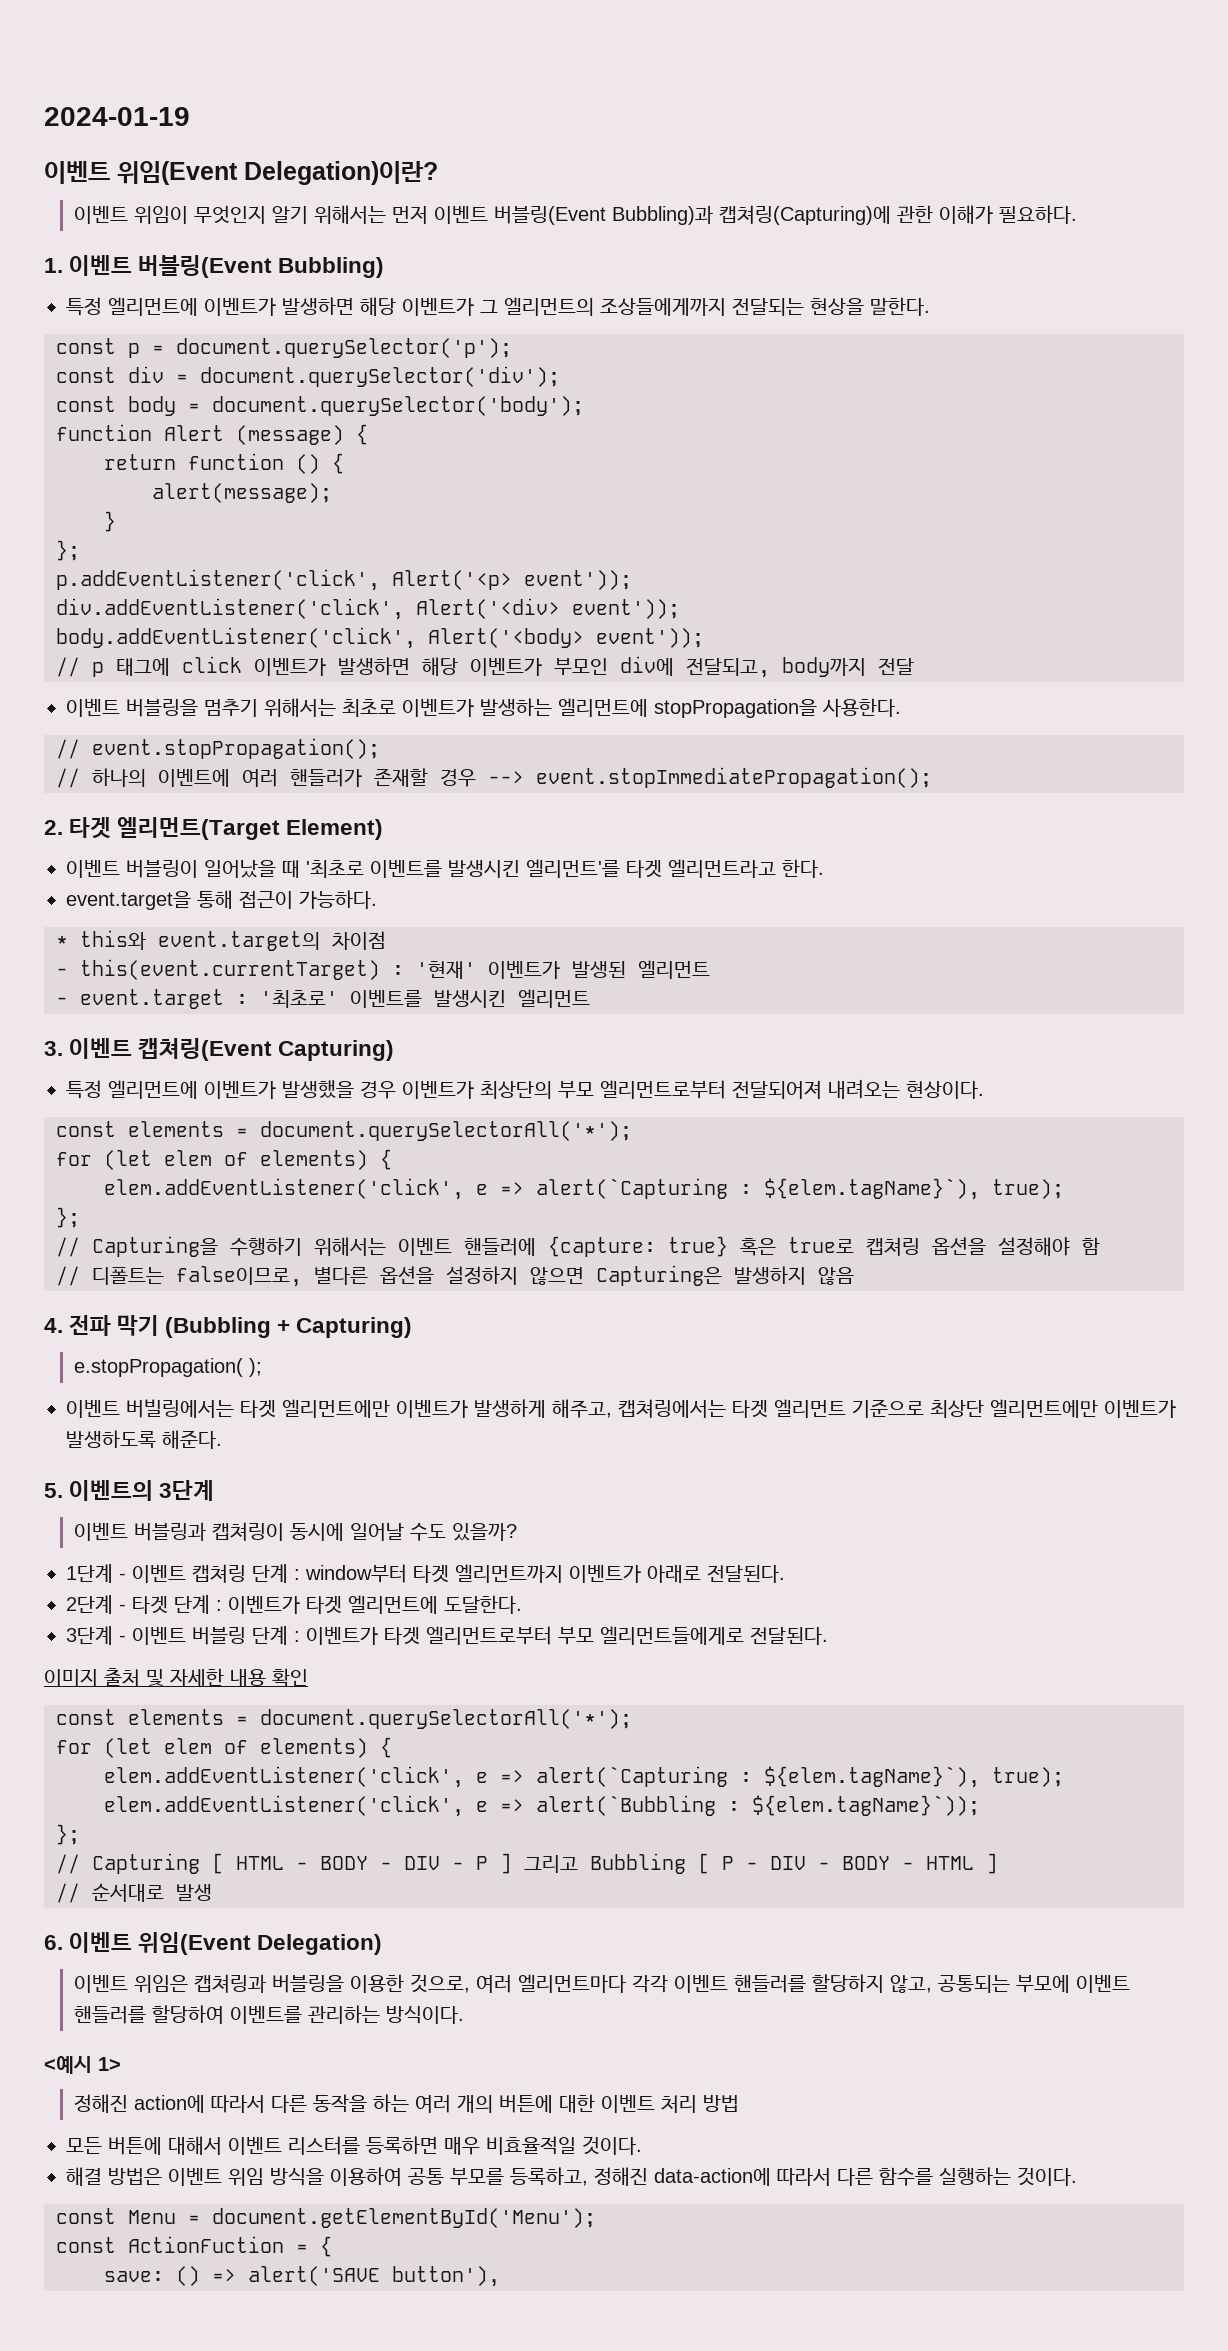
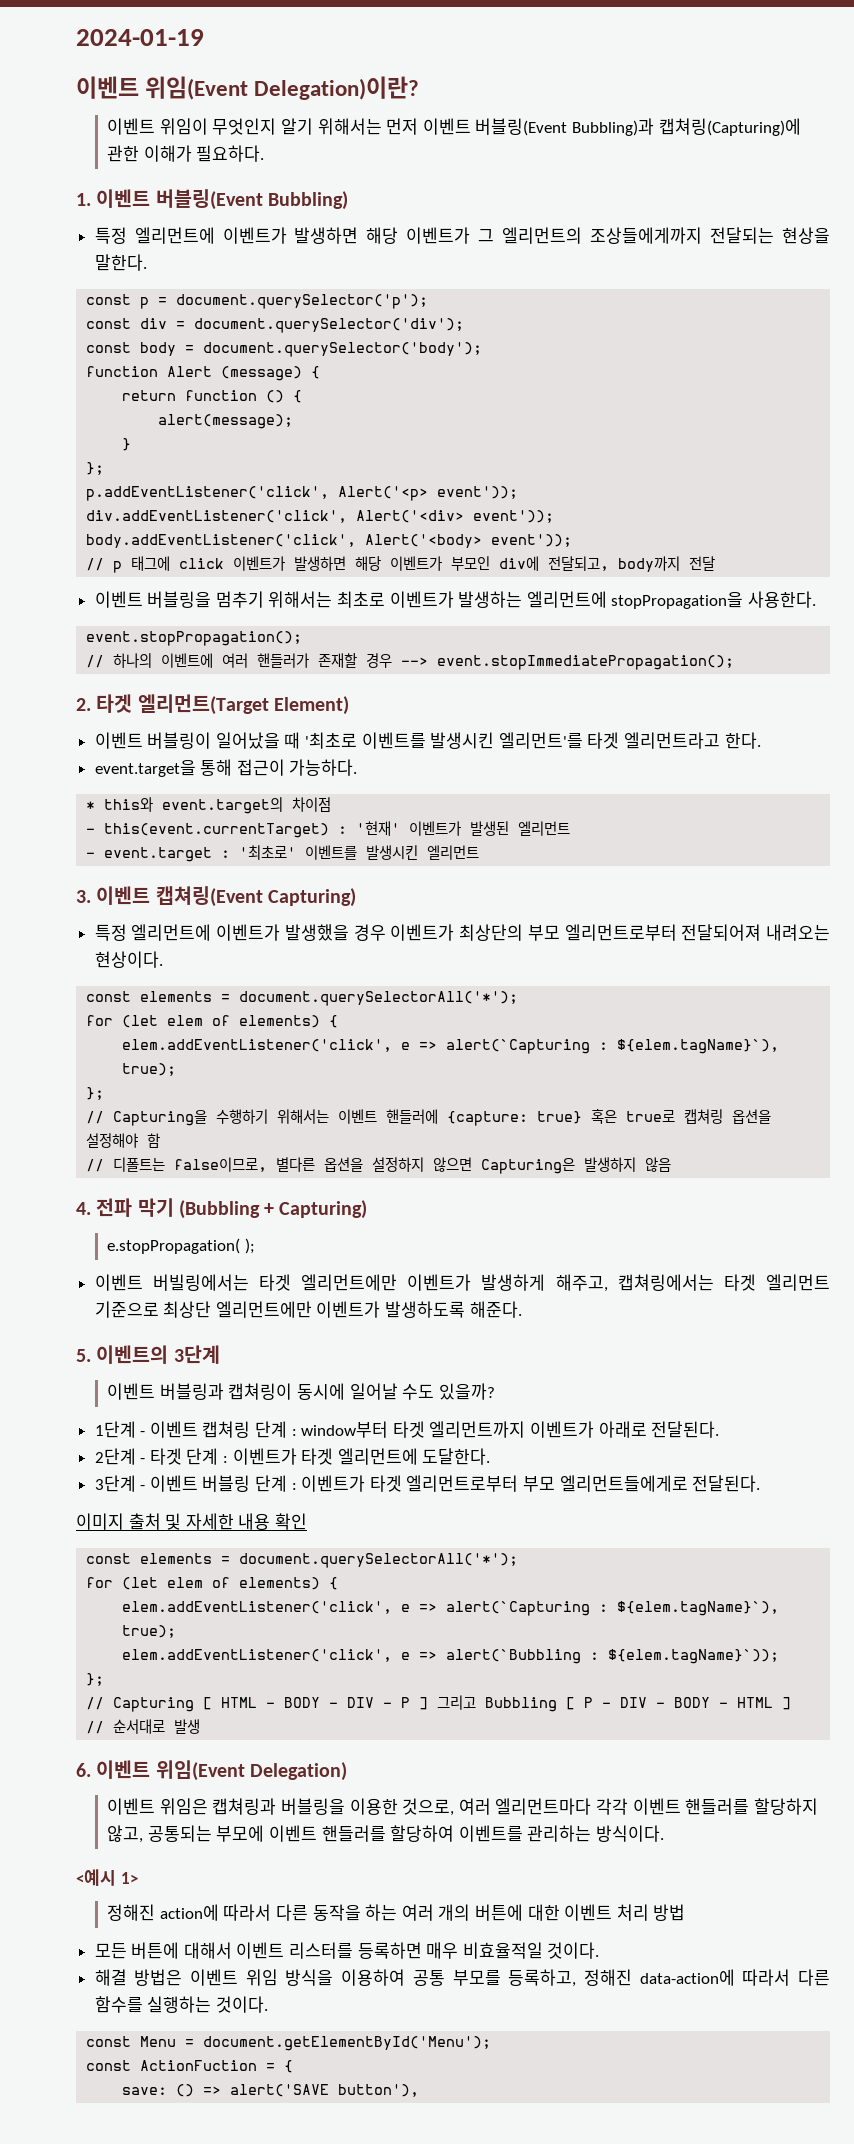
- // event.stopPropagation();
+ event.stopPropagation();

